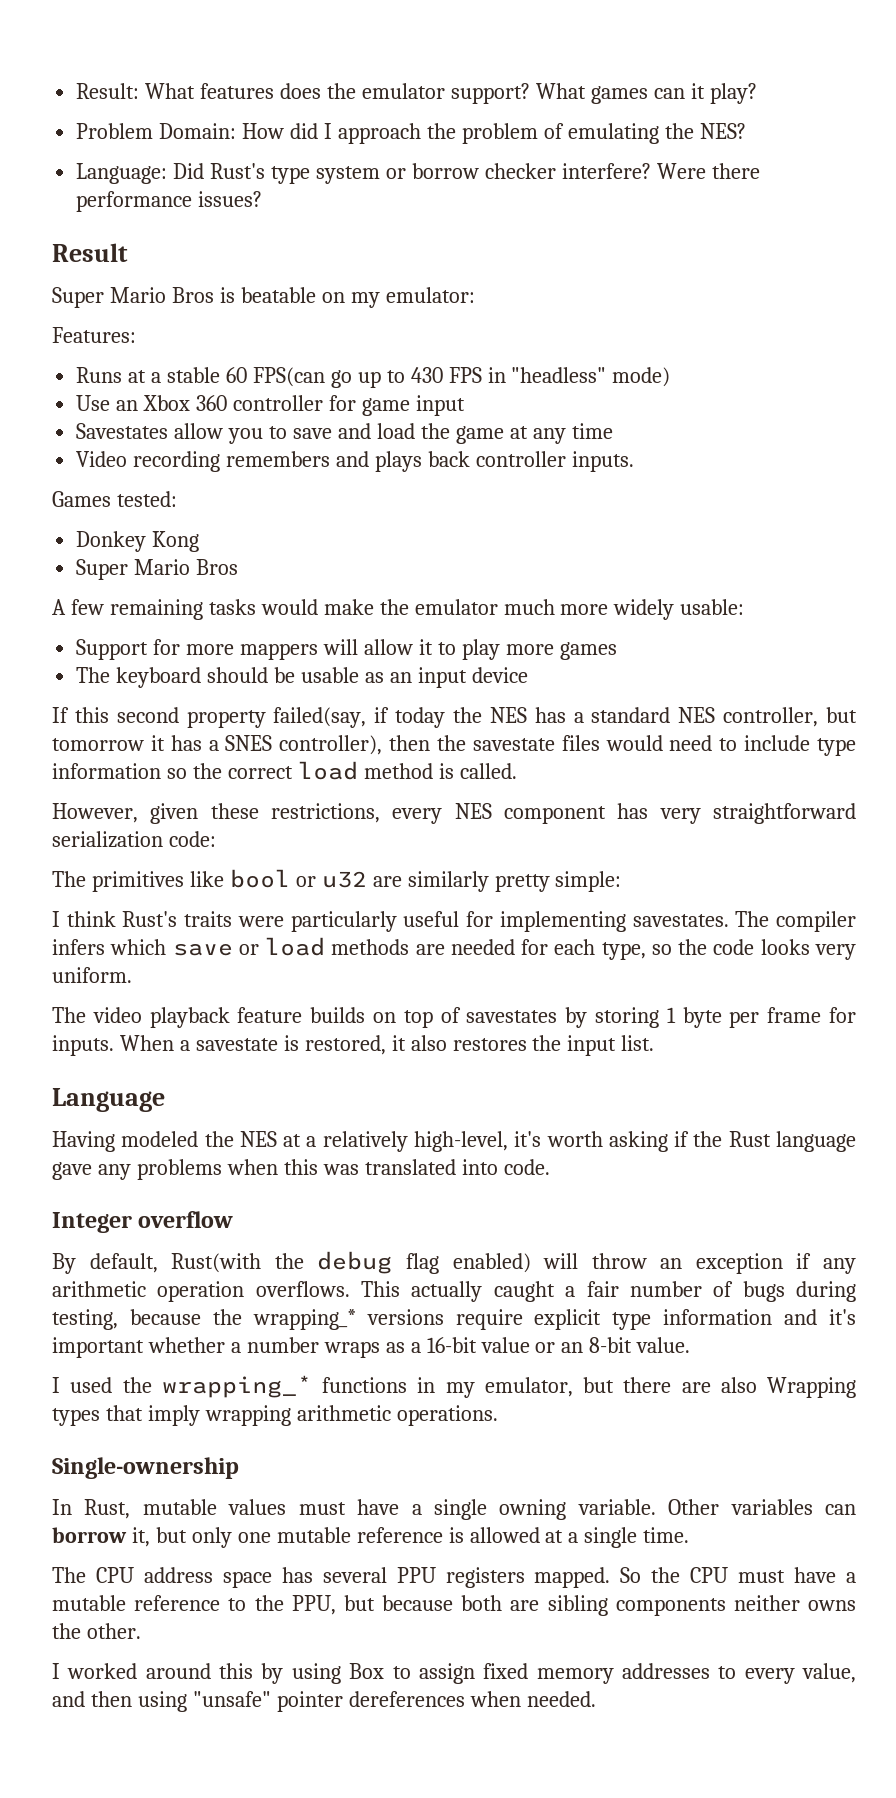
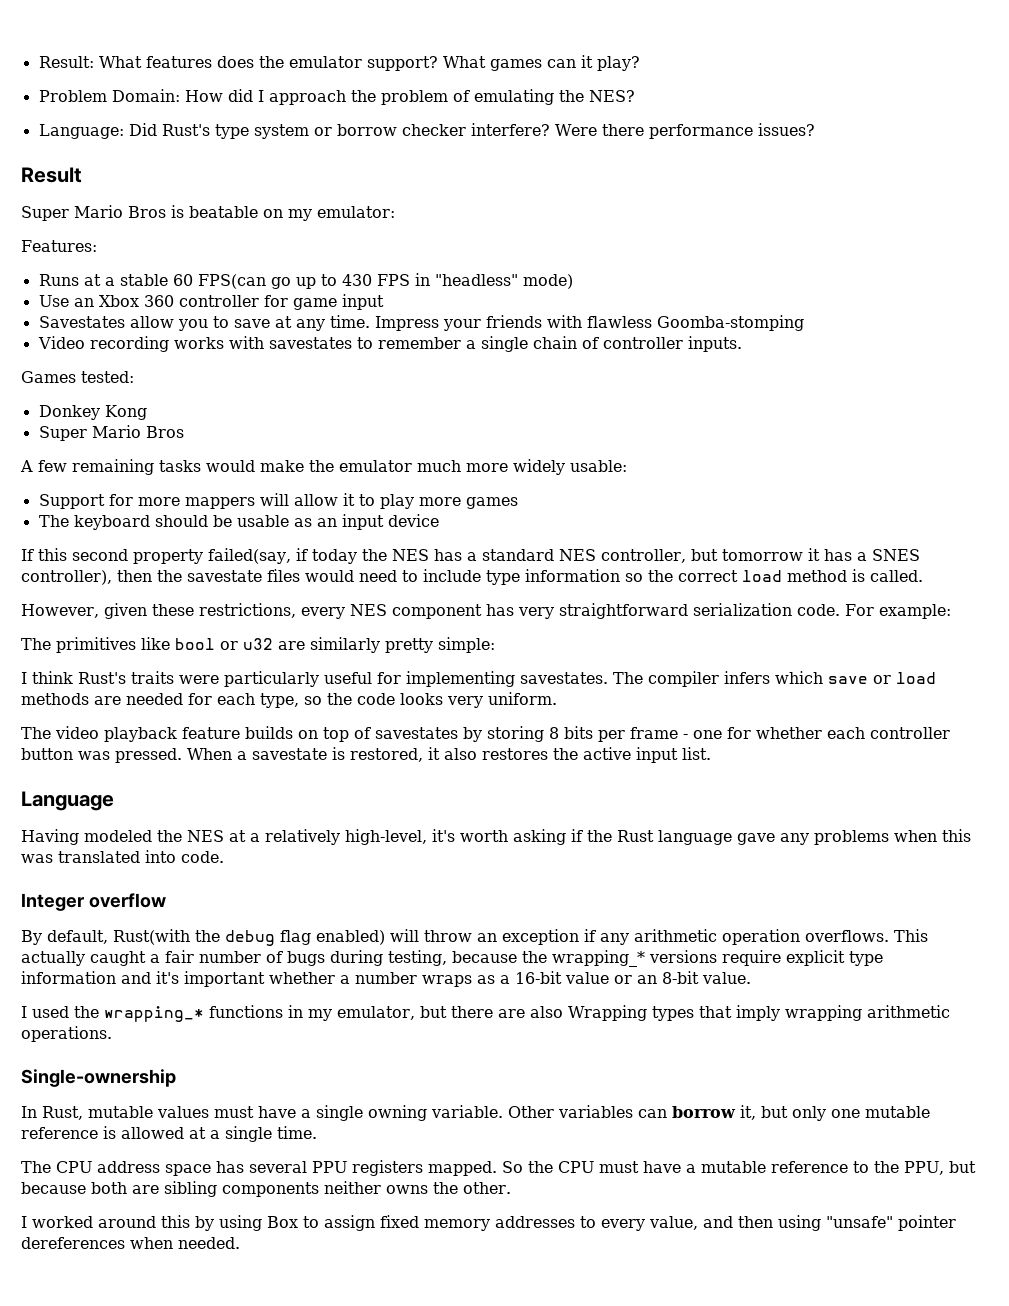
- Savestates allow you to save and load the game at any time
- Video recording remembers and plays back controller inputs.
+ Savestates allow you to save at any time. Impress your friends with flawless Goomba-stomping
+ Video recording works with savestates to remember a single chain of controller inputs.
- However, given these restrictions, every NES component has very straightforward serialization code:
+ However, given these restrictions, every NES component has very straightforward serialization code. For example:
- The video playback feature builds on top of savestates by storing 1 byte per frame for inputs.
+ The video playback feature builds on top of savestates by storing 8 bits per frame - one for whether each controller button was pressed.
- When a savestate is restored, it also restores the input list.
+ When a savestate is restored, it also restores the active input list.

